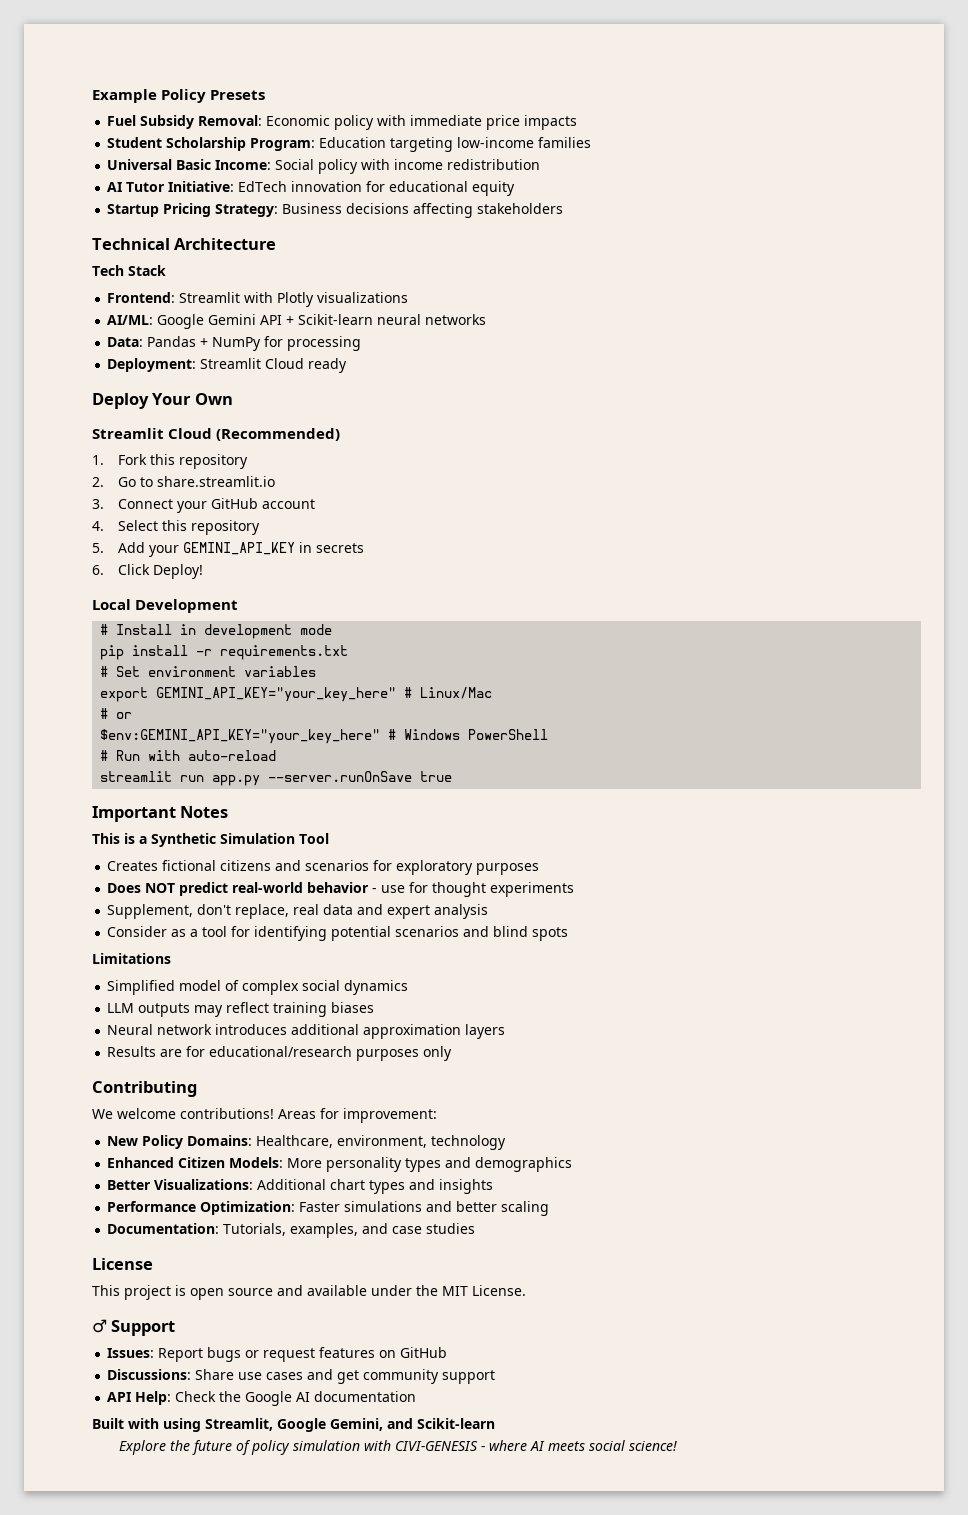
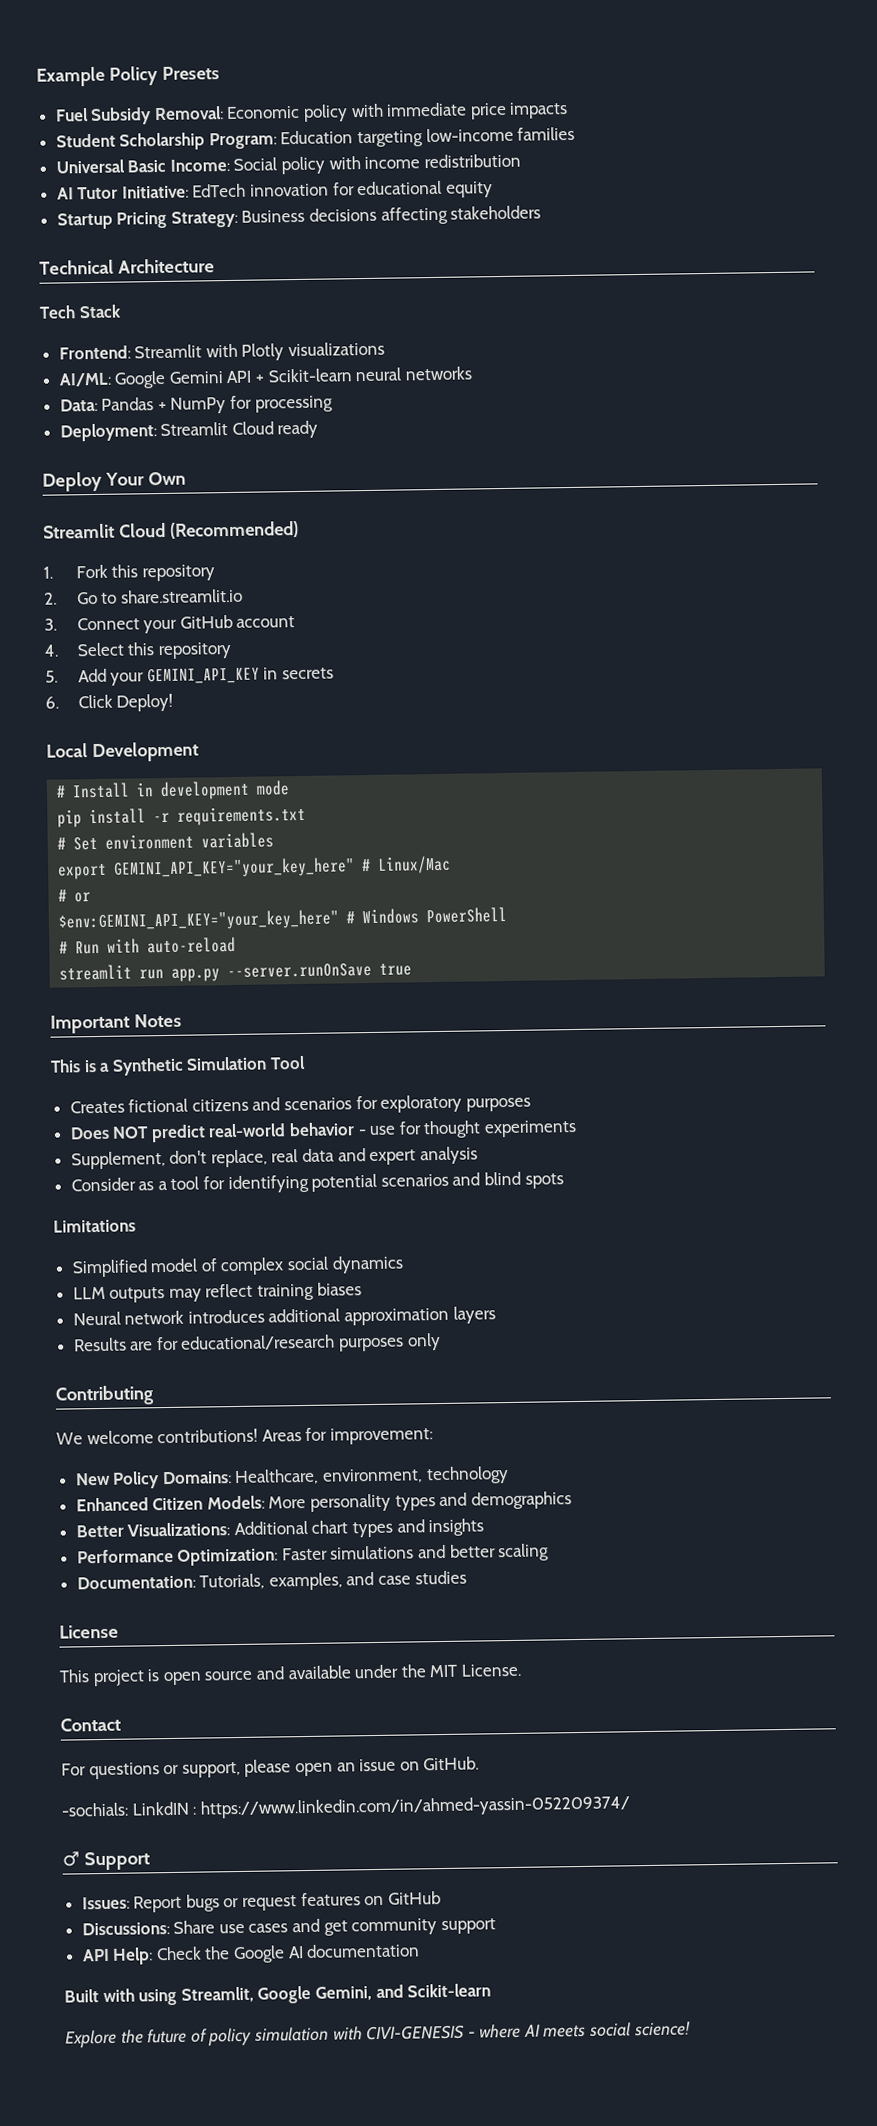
+ Contact
+ For questions or support, please open an issue on GitHub.
+ -sochials: LinkdIN : https://www.linkedin.com/in/ahmed-yassin-052209374/

